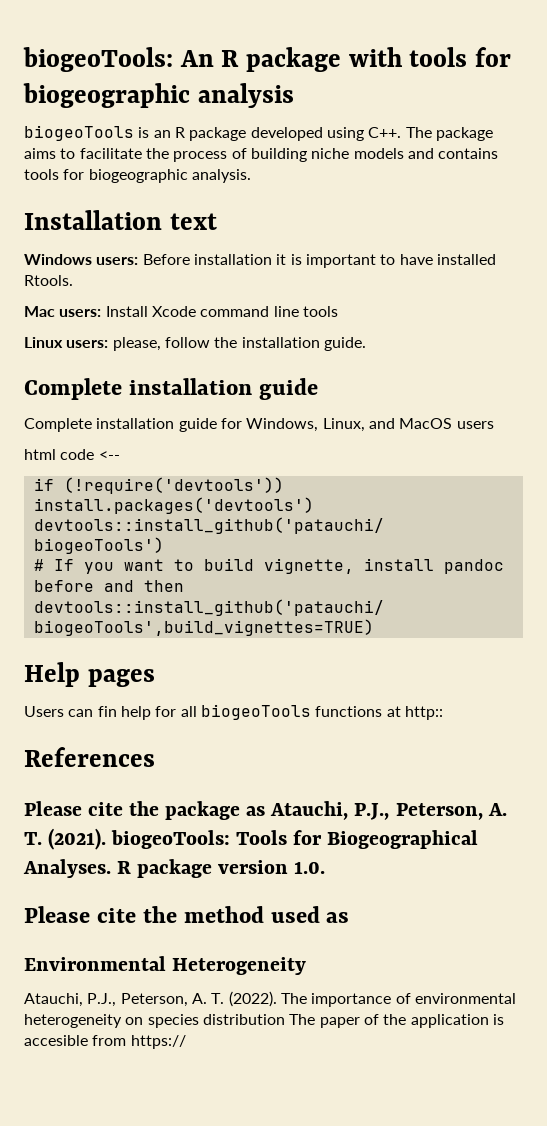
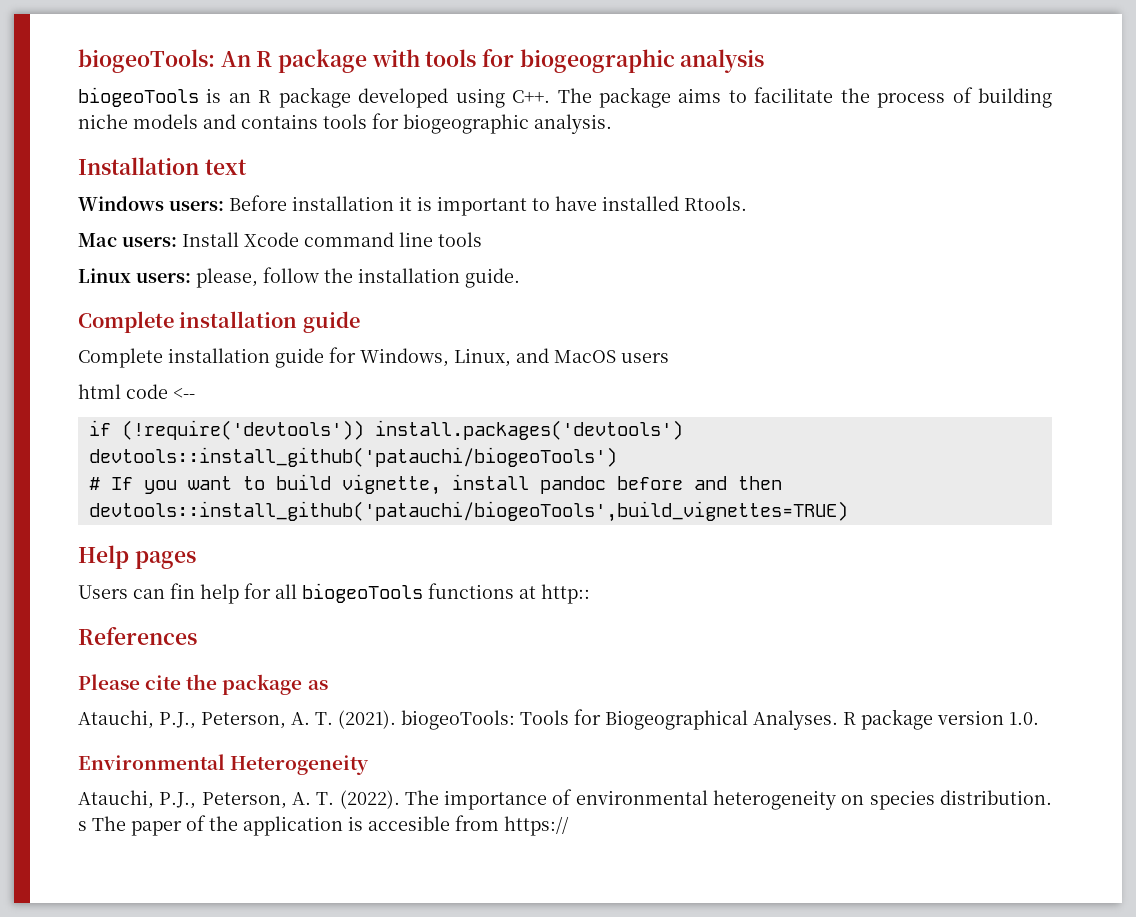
- Please cite the package as Atauchi, P.J., Peterson, A. T. (2021). biogeoTools: Tools for Biogeographical Analyses.
+ Please cite the package as
+ Atauchi, P.J., Peterson, A. T. (2021). biogeoTools: Tools for Biogeographical Analyses.
- Please cite the method used as
- The importance of environmental heterogeneity on species distribution The paper of the application is accesible from https://
+ The importance of environmental heterogeneity on species distribution. s The paper of the application is accesible from https://

